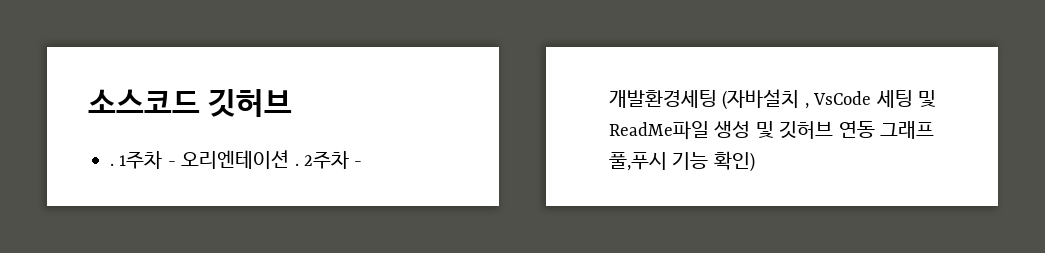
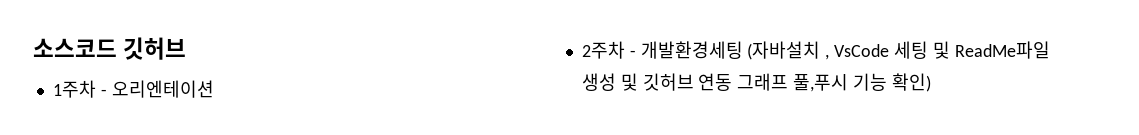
  소스코드 깃허브
- . 1주차 - 오리엔테이션 . 2주차 - 개발환경세팅 (자바설치 , VsCode 세팅 및 ReadMe파일 생성 및 깃허브 연동 그래프 풀,푸시 기능 확인)
+ 1주차 - 오리엔테이션
+ 2주차 - 개발환경세팅 (자바설치 , VsCode 세팅 및 ReadMe파일 생성 및 깃허브 연동 그래프 풀,푸시 기능 확인)

